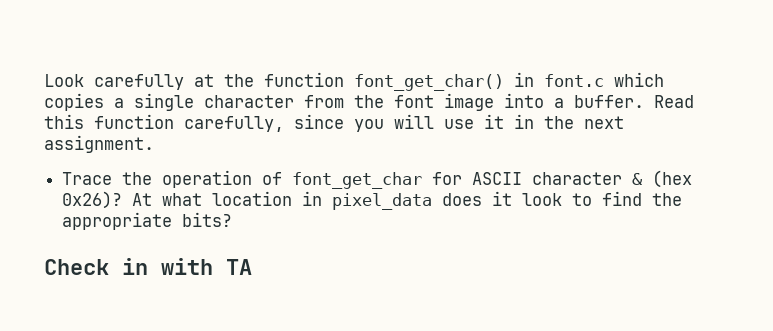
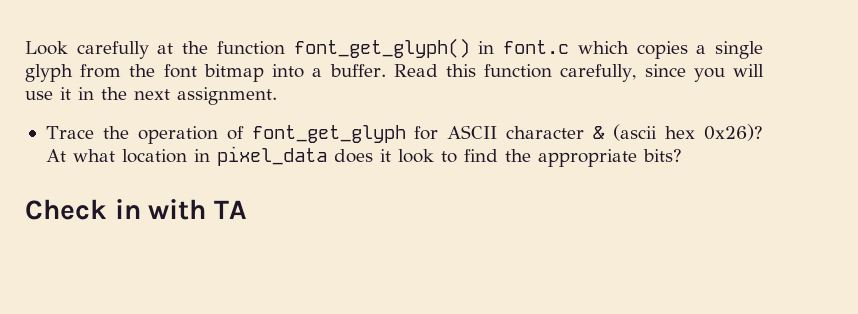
- Look carefully at the function font_get_char() in font.c which copies a single character from the font image into a buffer.
+ Look carefully at the function font_get_glyph() in font.c which copies a single glyph from the font bitmap into a buffer.
- Trace the operation of font_get_char for ASCII character & (hex 0x26)?
+ Trace the operation of font_get_glyph for ASCII character & (ascii hex 0x26)?

